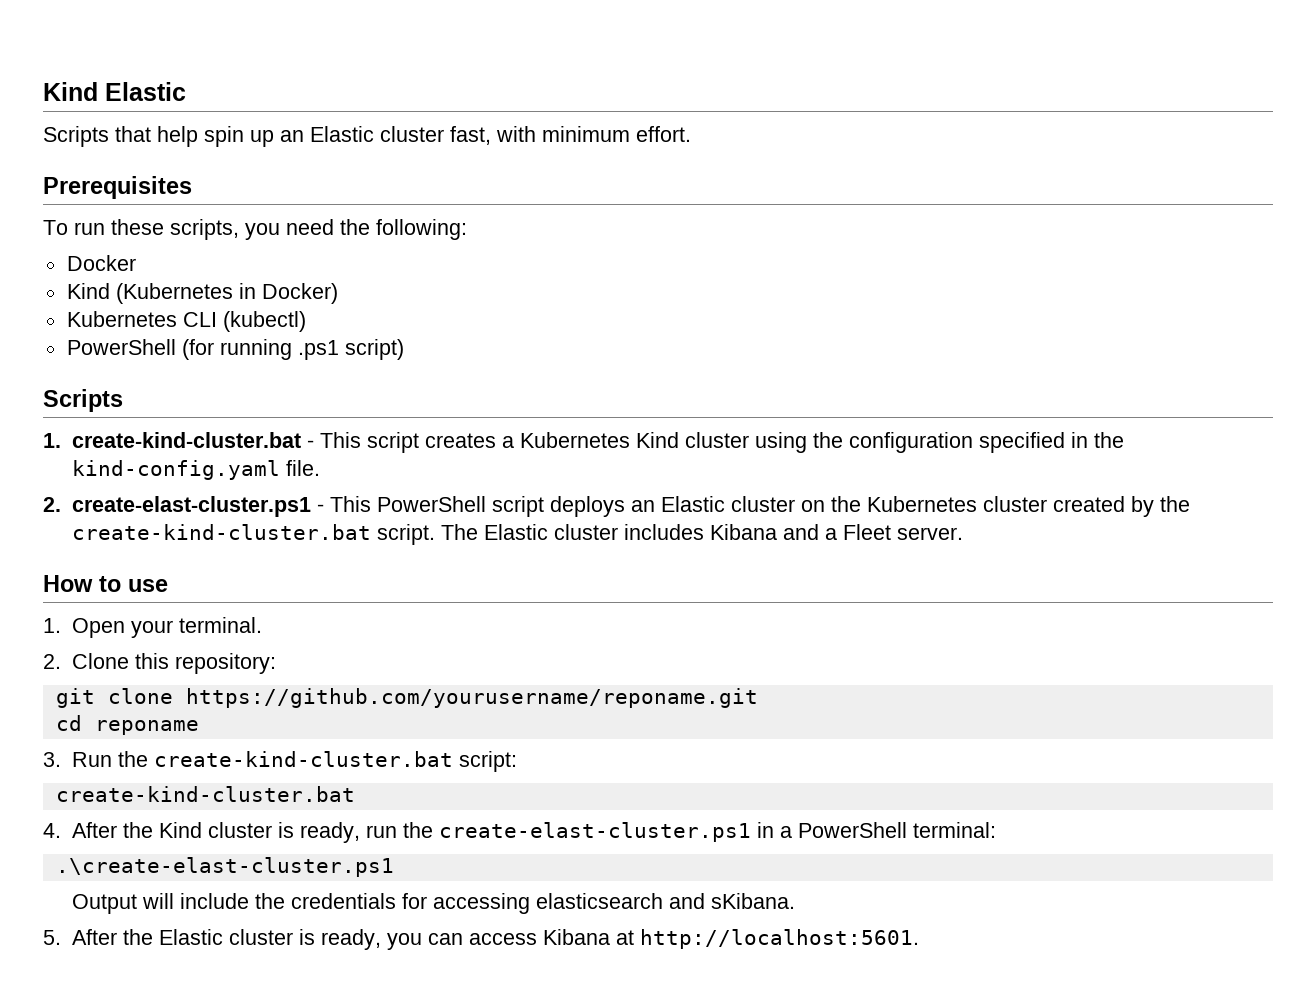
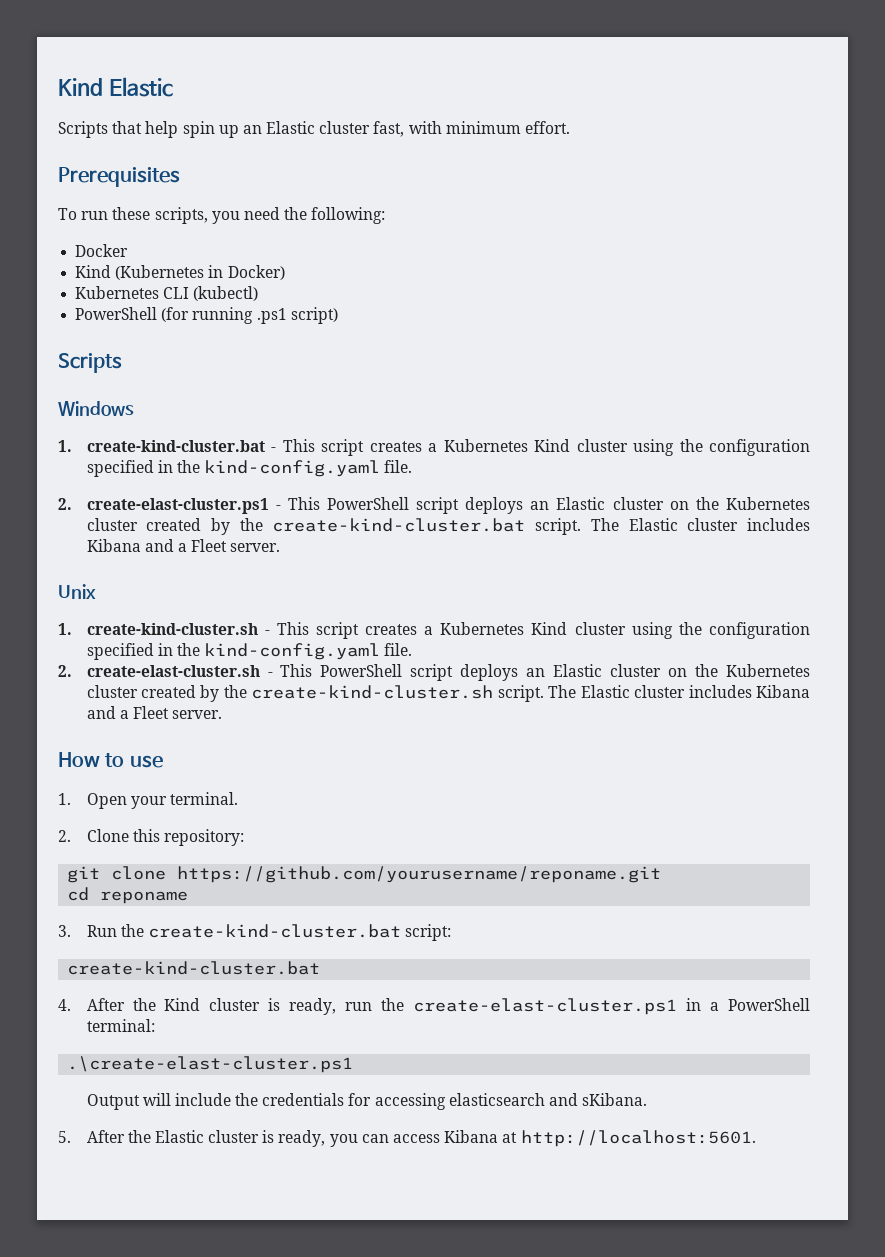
+ Windows
+ Unix
+ 1. create-kind-cluster.sh - This script creates a Kubernetes Kind cluster using the configuration specified in the kind-config.yaml file.
+ 2. create-elast-cluster.sh - This PowerShell script deploys an Elastic cluster on the Kubernetes cluster created by the create-kind-cluster.sh script. The Elastic cluster includes Kibana and a Fleet server.

